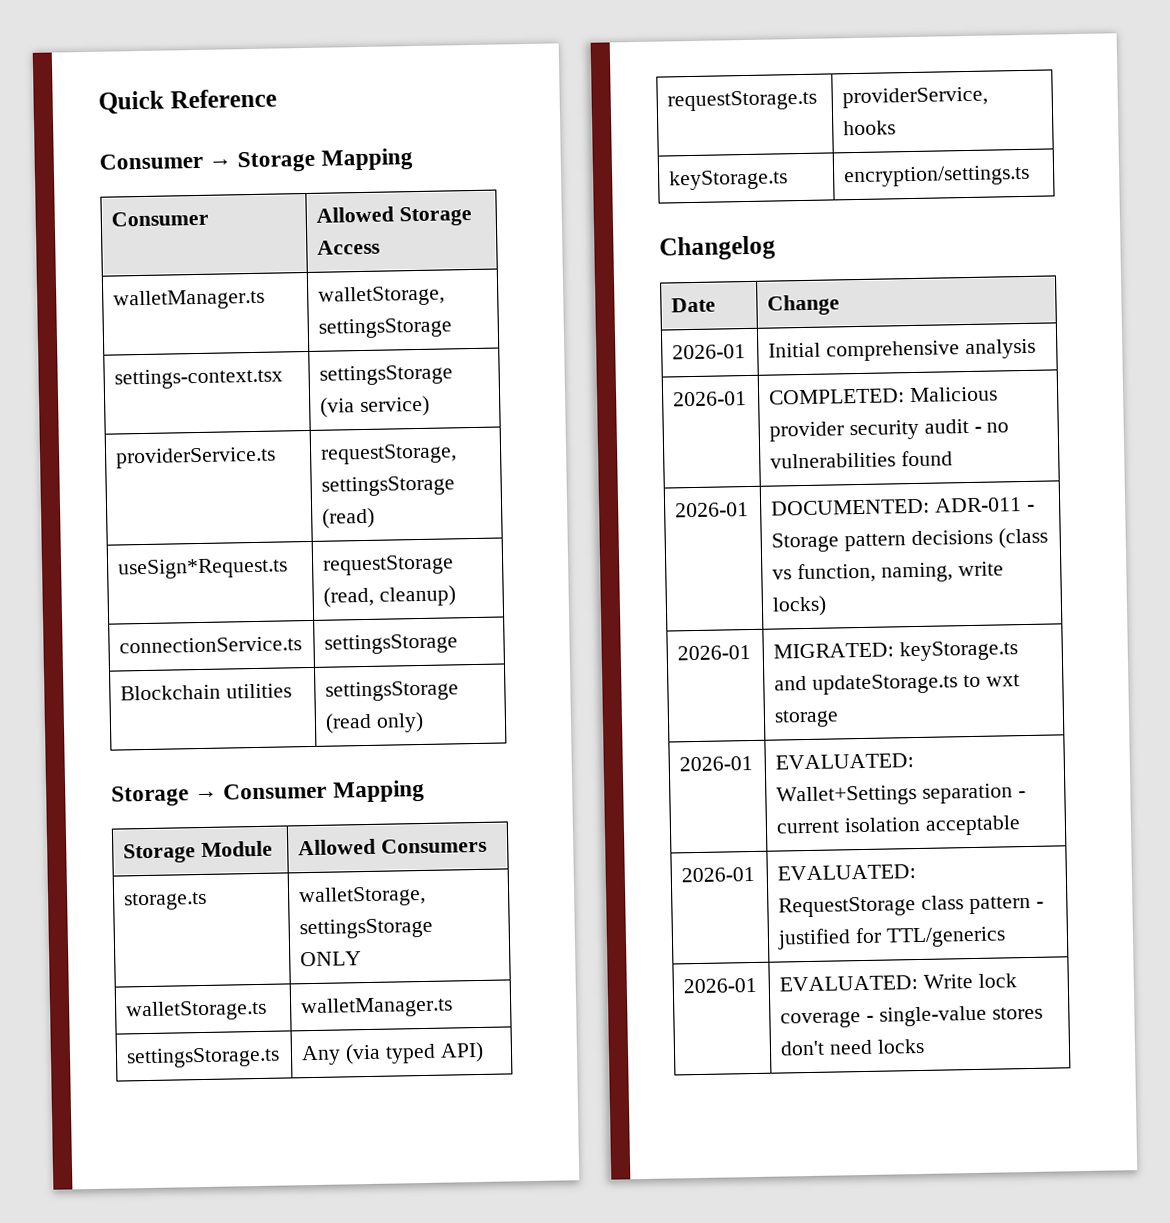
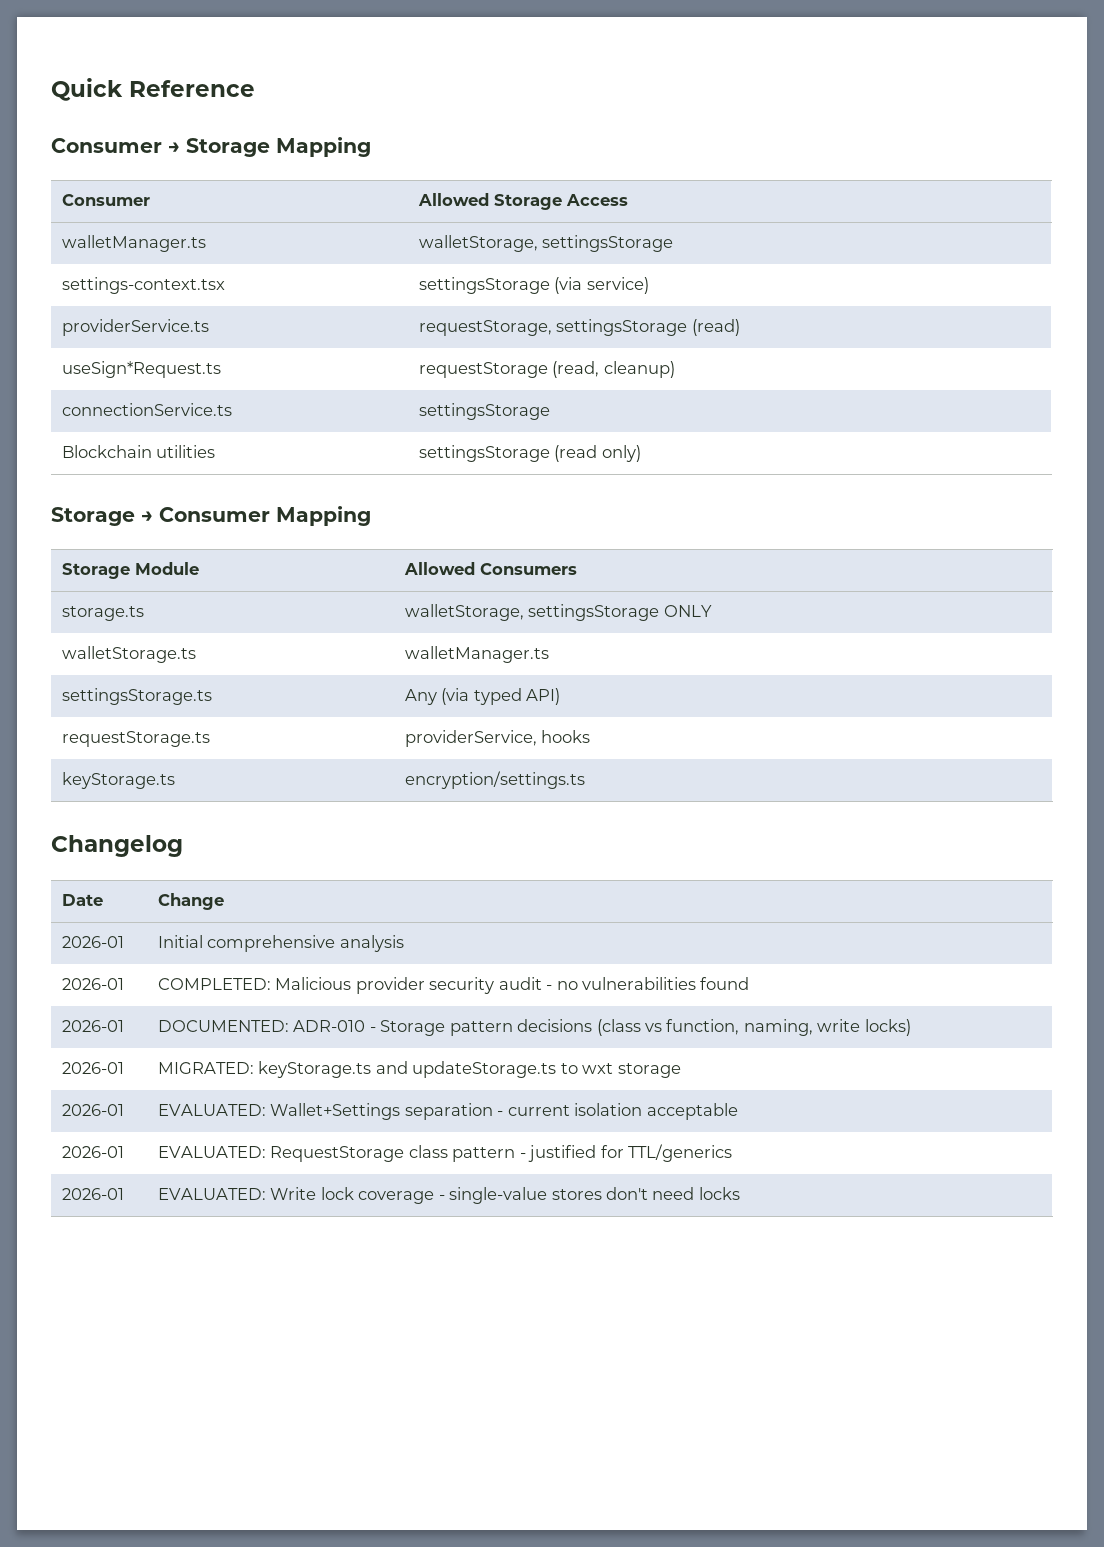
- 2026-01 | DOCUMENTED: ADR-011 - Storage pattern decisions (class vs function, naming, write locks)
+ 2026-01 | DOCUMENTED: ADR-010 - Storage pattern decisions (class vs function, naming, write locks)

